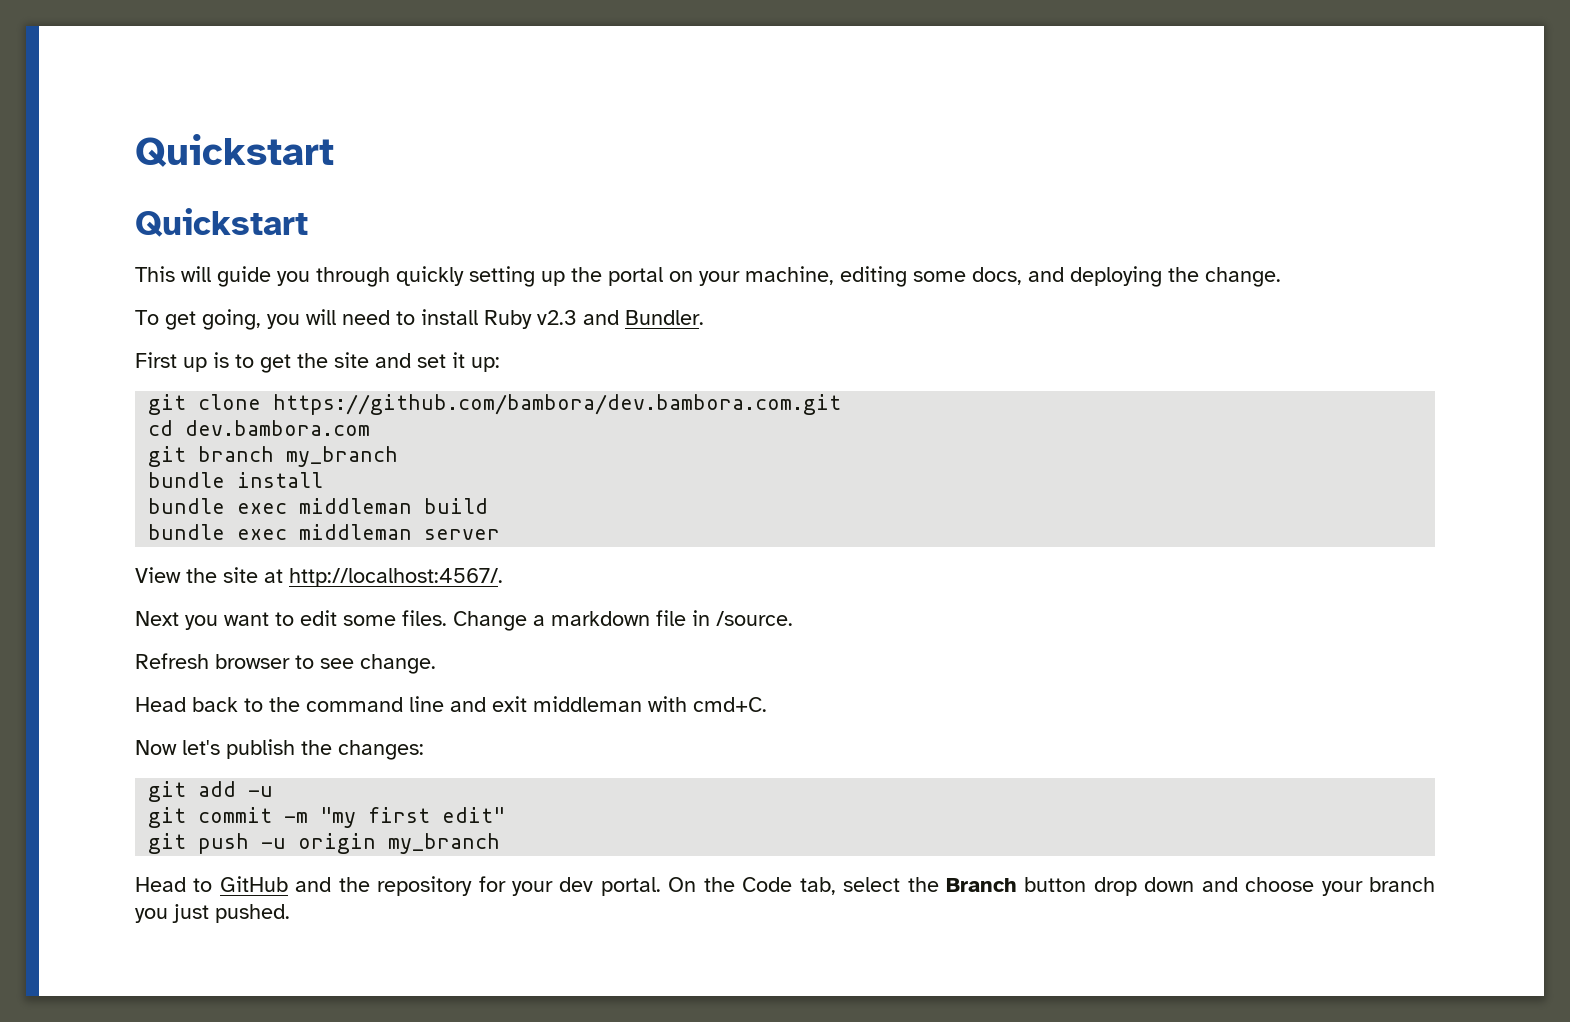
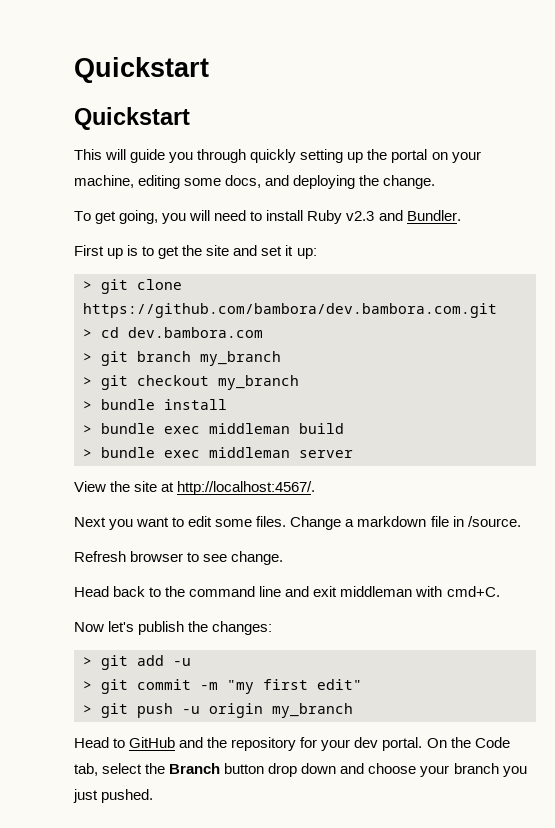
- git clone https://github.com/bambora/dev.bambora.com.git
+ > git clone https://github.com/bambora/dev.bambora.com.git
- cd dev.bambora.com
+ > cd dev.bambora.com
- git branch my_branch
+ > git branch my_branch
- bundle install
+ > git checkout my_branch
+ > bundle install
- bundle exec middleman build
+ > bundle exec middleman build
- bundle exec middleman server
+ > bundle exec middleman server
- git add -u
+ > git add -u
- git commit -m "my first edit"
+ > git commit -m "my first edit"
- git push -u origin my_branch
+ > git push -u origin my_branch

